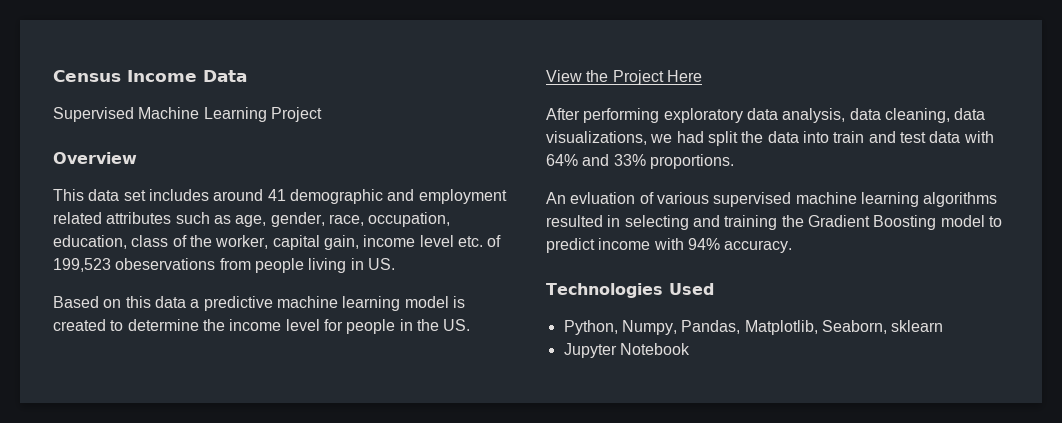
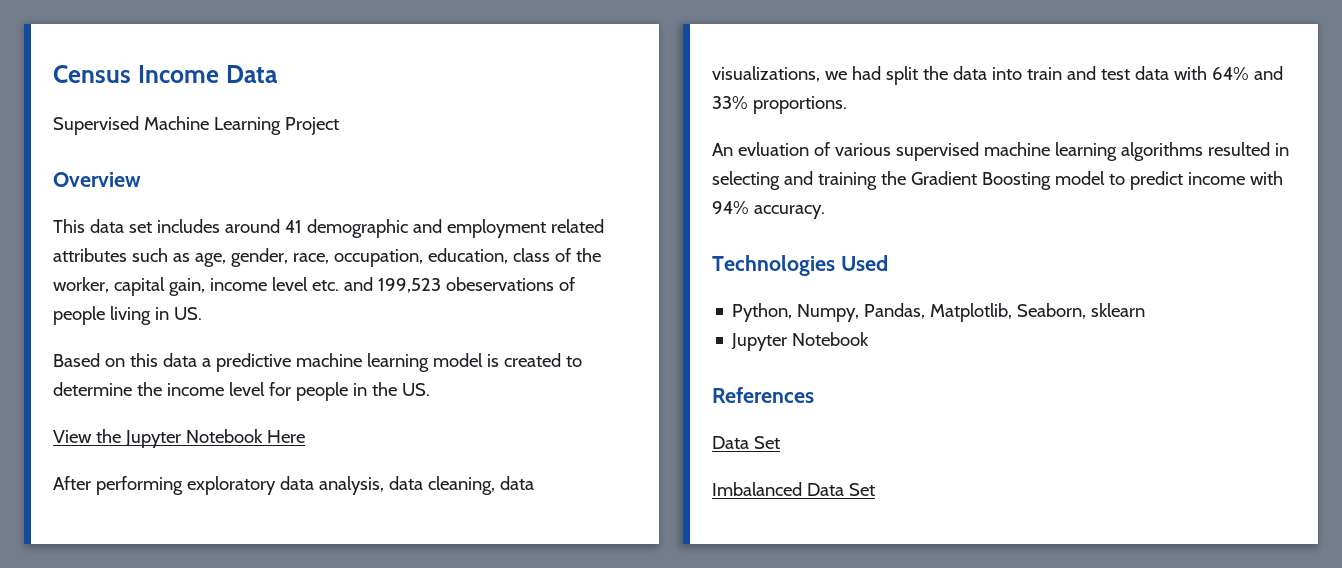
- This data set includes around 41 demographic and employment related attributes such as age, gender, race, occupation, education, class of the worker, capital gain, income level etc. of 199,523 obeservations from people living in US.
+ This data set includes around 41 demographic and employment related attributes such as age, gender, race, occupation, education, class of the worker, capital gain, income level etc. and 199,523 obeservations of people living in US.
- View the Project Here
+ View the Jupyter Notebook Here
+ References
+ Data Set
+ Imbalanced Data Set

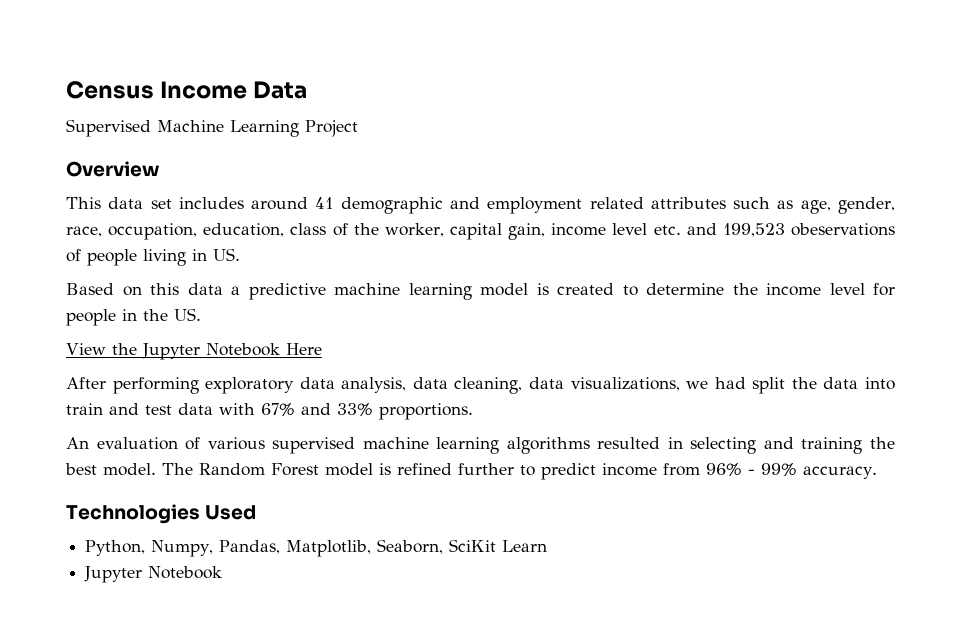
- After performing exploratory data analysis, data cleaning, data visualizations, we had split the data into train and test data with 64% and 33% proportions.
+ After performing exploratory data analysis, data cleaning, data visualizations, we had split the data into train and test data with 67% and 33% proportions.
- An evluation of various supervised machine learning algorithms resulted in selecting and training the Gradient Boosting model to predict income with 94% accuracy.
+ An evaluation of various supervised machine learning algorithms resulted in selecting and training the best model. The Random Forest model is refined further to predict income from 96% - 99% accuracy.
- Python, Numpy, Pandas, Matplotlib, Seaborn, sklearn
+ Python, Numpy, Pandas, Matplotlib, Seaborn, SciKit Learn
  Jupyter Notebook
- References
- Data Set
- Imbalanced Data Set

